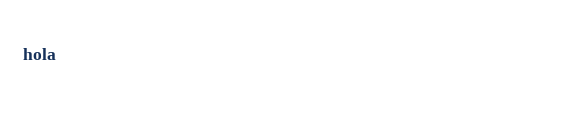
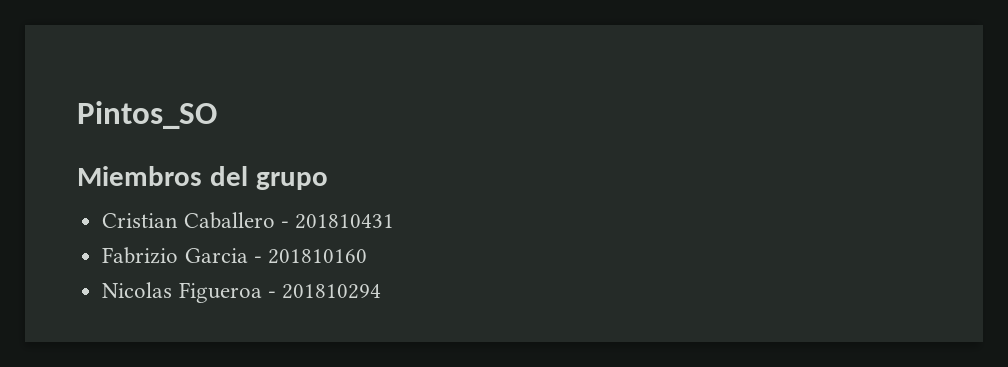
- hola
+ Pintos_SO
+ Miembros del grupo
+ Cristian Caballero - 201810431
+ Fabrizio Garcia - 201810160
+ Nicolas Figueroa - 201810294

